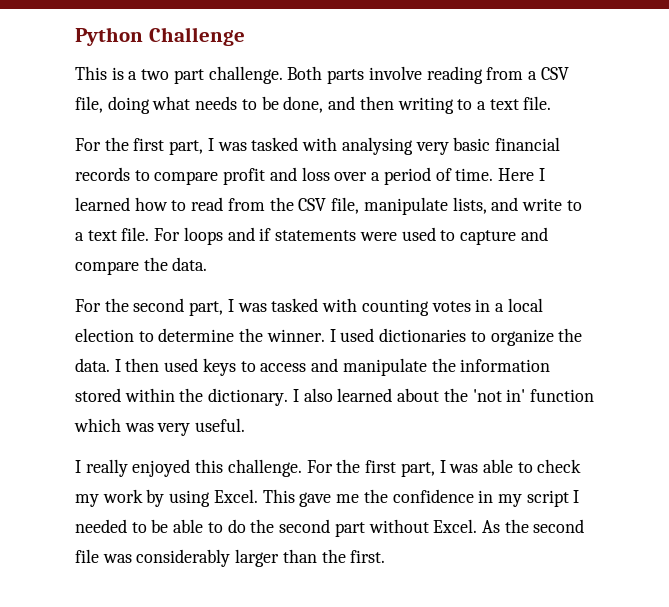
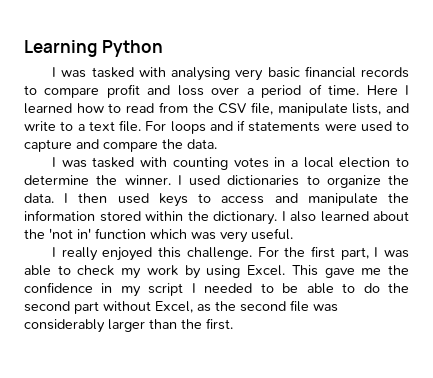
- Python Challenge
- This is a two part challenge. Both parts involve reading from a CSV file, doing what needs to be done, and then writing to a text file.
- For the first part, I was tasked with analysing very basic financial records to compare profit and loss over a period of time.
+ Learning Python
+ I was tasked with analysing very basic financial records to compare profit and loss over a period of time.
- For the second part, I was tasked with counting votes in a local election to determine the winner.
+ I was tasked with counting votes in a local election to determine the winner.
- This gave me the confidence in my script I needed to be able to do the second part without Excel. As the second file was considerably larger than the first.
+ This gave me the confidence in my script I needed to be able to do the second part without Excel, as the second file was considerably larger than the first.

